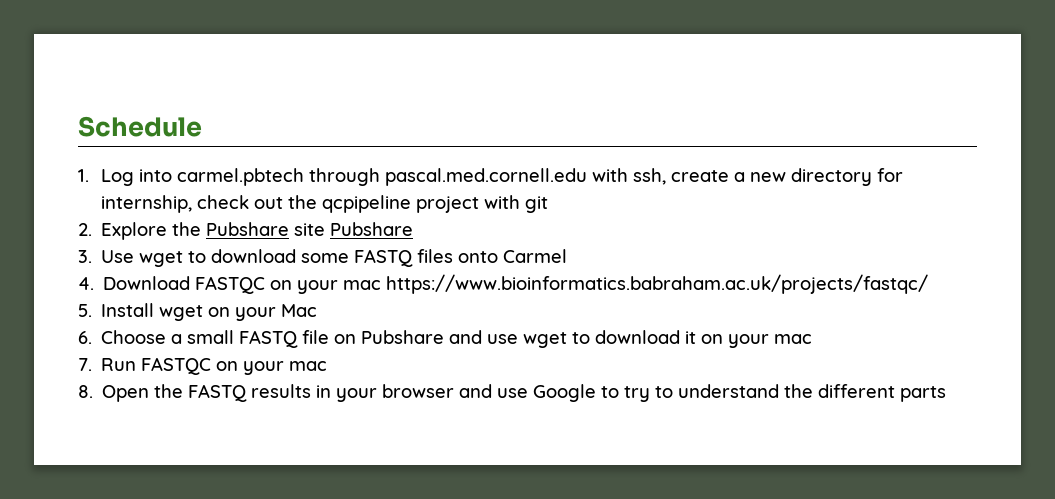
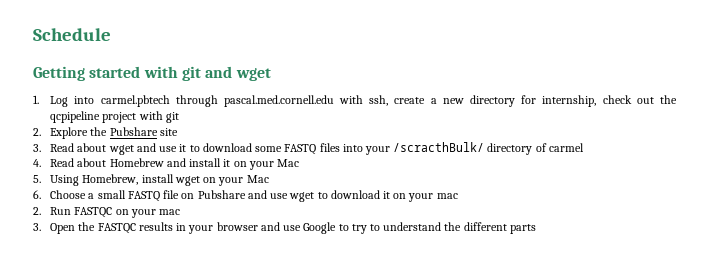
+ Getting started with git and wget
- 2. Explore the Pubshare site Pubshare
- 3. Use wget to download some FASTQ files onto Carmel
- 4. Download FASTQC on your mac https://www.bioinformatics.babraham.ac.uk/projects/fastqc/
- 5. Install wget on your Mac
+ 2. Explore the Pubshare site
+ 3. Read about wget and use it to download some FASTQ files into your /scracthBulk/ directory of carmel
+ 4. Read about Homebrew and install it on your Mac
+ 5. Using Homebrew, install wget on your Mac
- 7. Run FASTQC on your mac
+ 2. Run FASTQC on your mac
- 8. Open the FASTQ results in your browser and use Google to try to understand the different parts
+ 3. Open the FASTQC results in your browser and use Google to try to understand the different parts

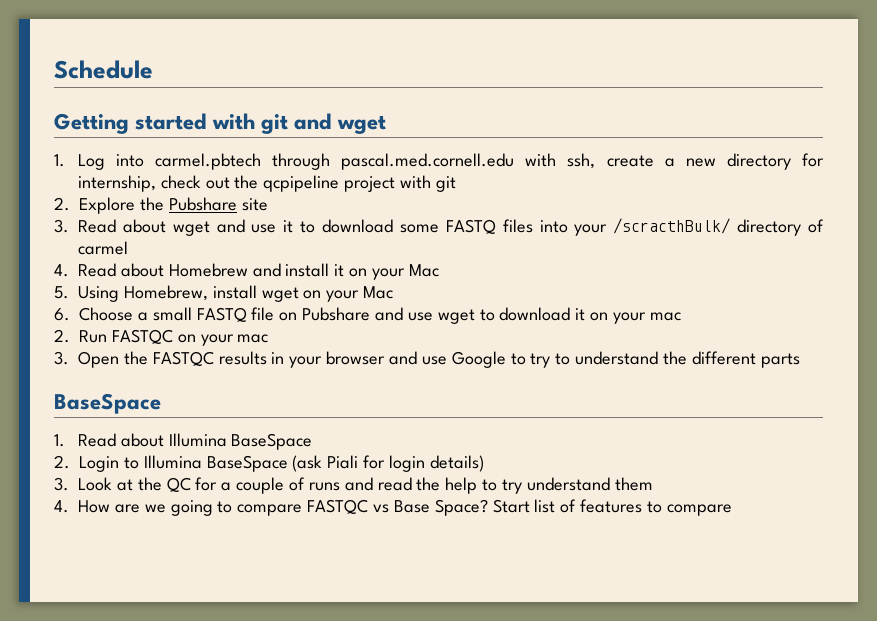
  3. Open the FASTQC results in your browser and use Google to try to understand the different parts
+ BaseSpace
+ 1. Read about Illumina BaseSpace
+ 2. Login to Illumina BaseSpace (ask Piali for login details)
+ 3. Look at the QC for a couple of runs and read the help to try understand them
+ 4. How are we going to compare FASTQC vs Base Space? Start list of features to compare

